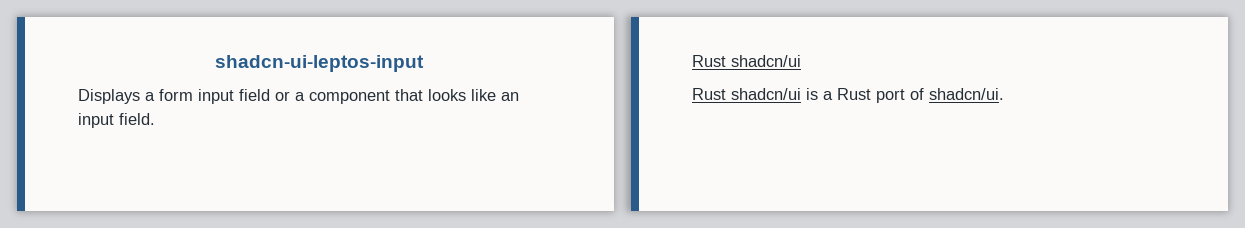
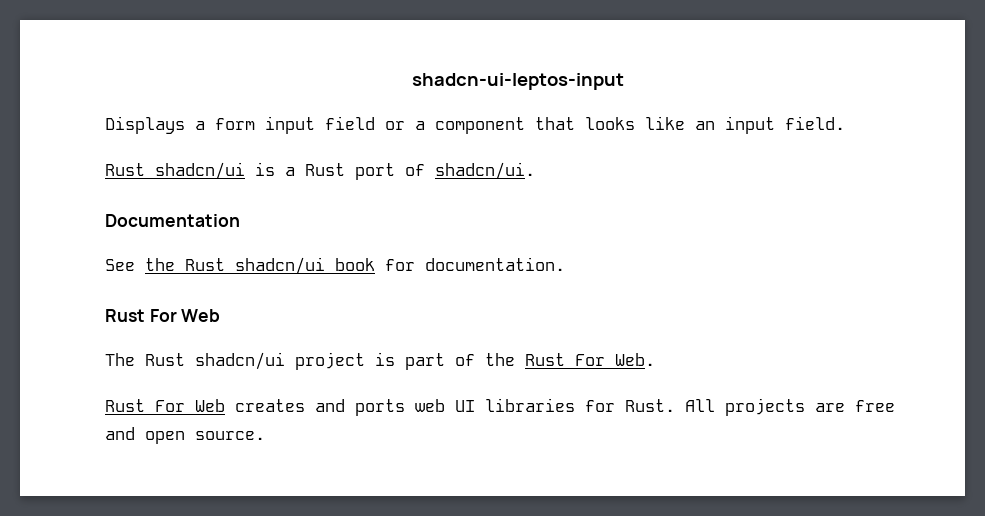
  Displays a form input field or a component that looks like an input field.
- Rust shadcn/ui
+ Documentation
+ See the Rust shadcn/ui book for documentation.
+ Rust For Web
+ The Rust shadcn/ui project is part of the Rust For Web.
+ Rust For Web creates and ports web UI libraries for Rust. All projects are free and open source.

